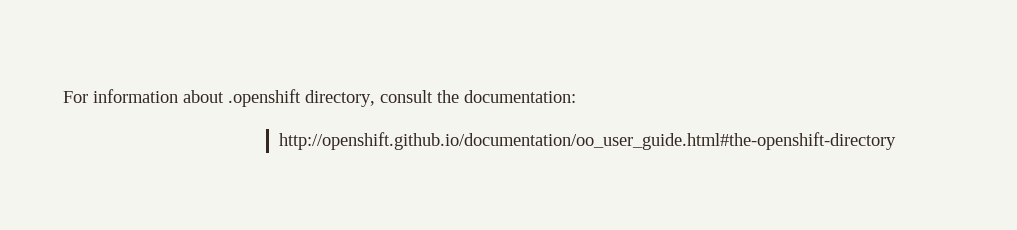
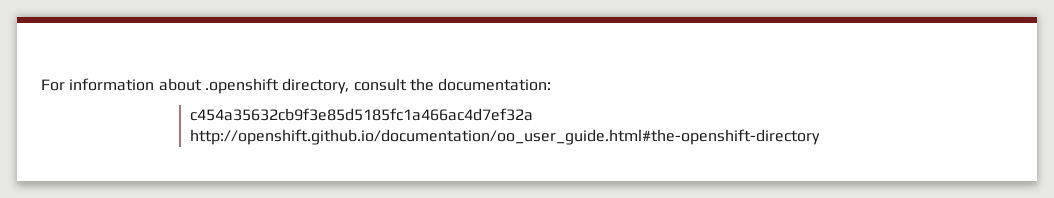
- http://openshift.github.io/documentation/oo_user_guide.html#the-openshift-directory
+ c454a35632cb9f3e85d5185fc1a466ac4d7ef32a http://openshift.github.io/documentation/oo_user_guide.html#the-openshift-directory

